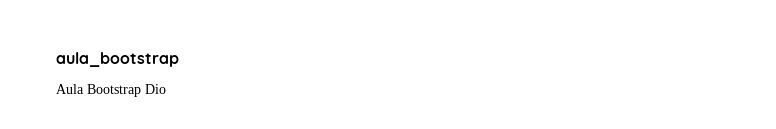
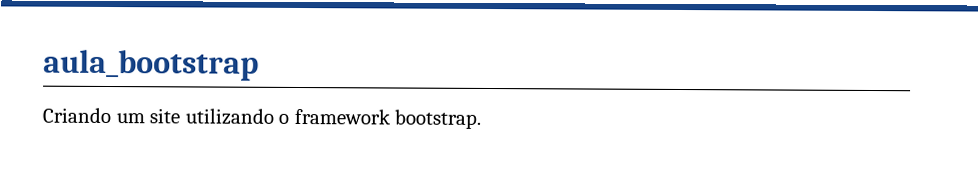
- Aula Bootstrap Dio
+ Criando um site utilizando o framework bootstrap.

